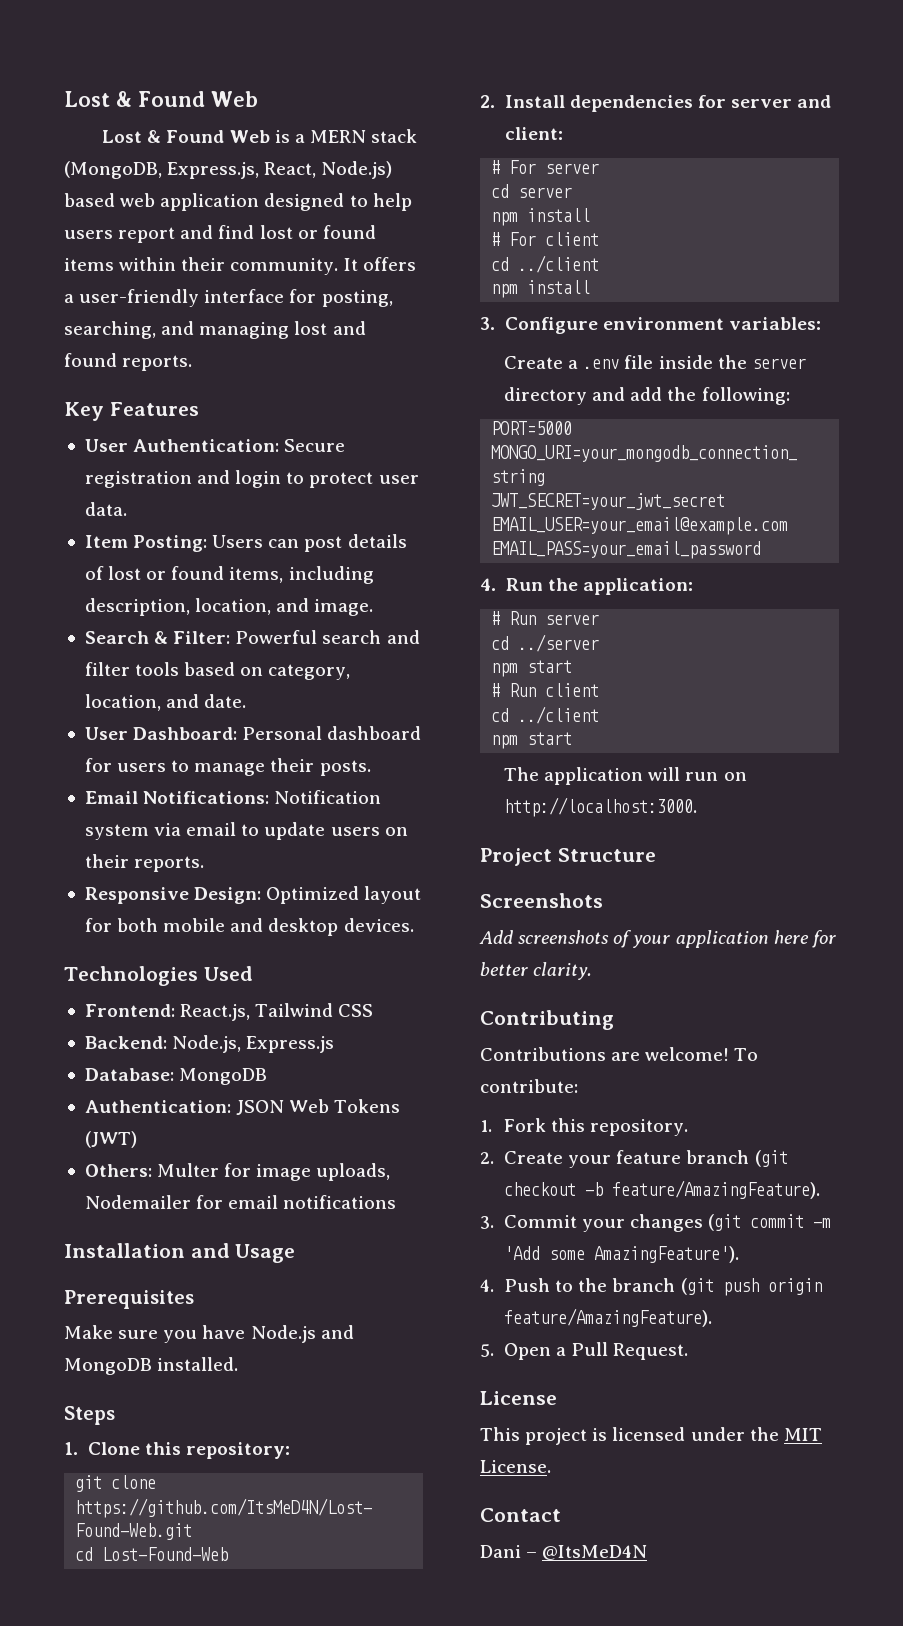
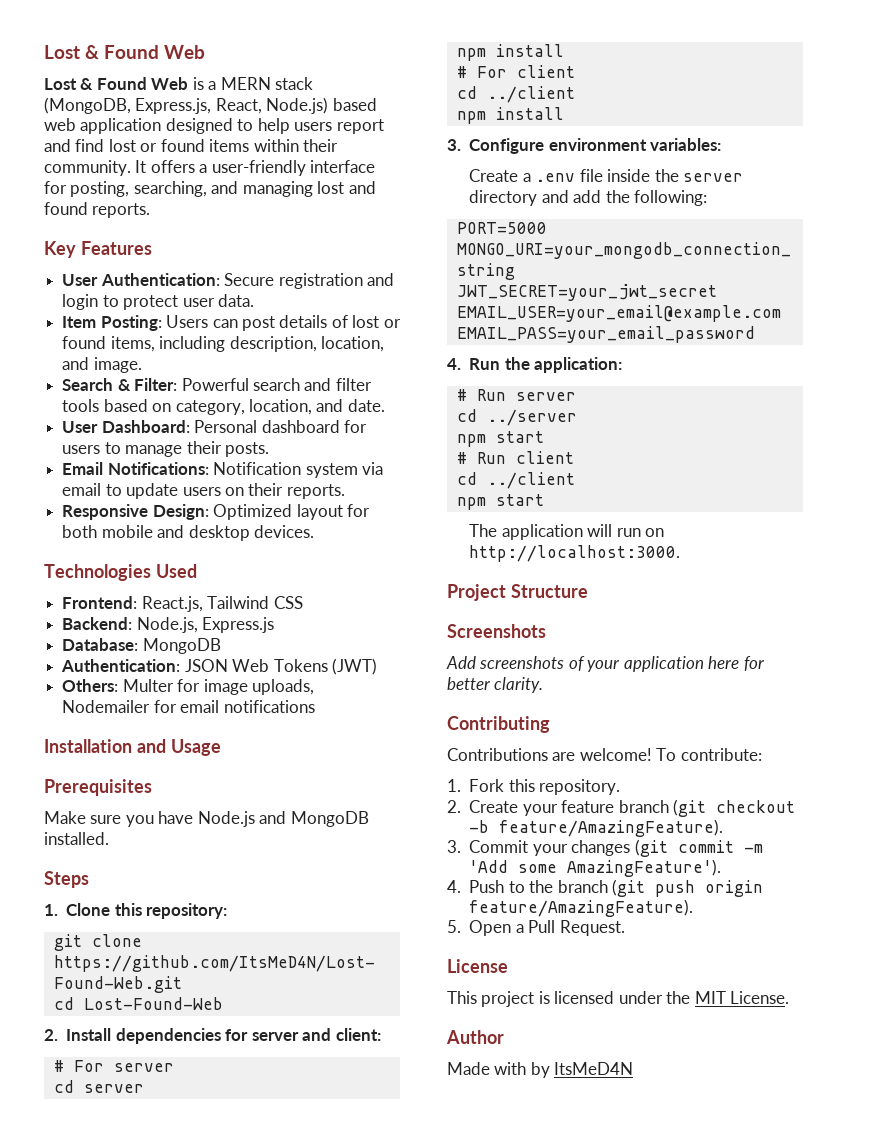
- Contact
- Dani – @ItsMeD4N
+ Author
+ Made with by ItsMeD4N

